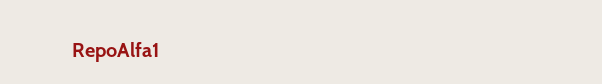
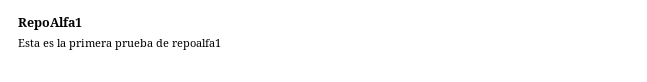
+ Esta es la primera prueba de repoalfa1

